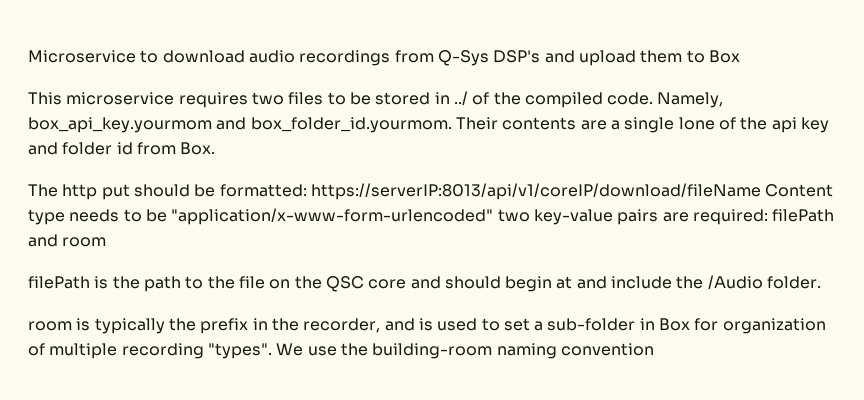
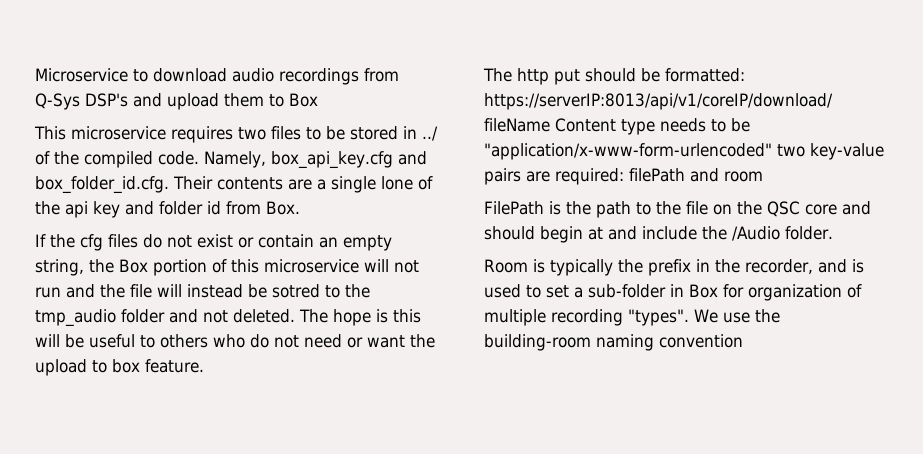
- Namely, box_api_key.yourmom and box_folder_id.yourmom. Their contents are a single lone of the api key and folder id from Box.
+ Namely, box_api_key.cfg and box_folder_id.cfg. Their contents are a single lone of the api key and folder id from Box.
+ If the cfg files do not exist or contain an empty string, the Box portion of this microservice will not run and the file will instead be sotred to the tmp_audio folder and not deleted. The hope is this will be useful to others who do not need or want the upload to box feature.
- filePath is the path to the file on the QSC core and should begin at and include the /Audio folder.
+ FilePath is the path to the file on the QSC core and should begin at and include the /Audio folder.
- room is typically the prefix in the recorder, and is used to set a sub-folder in Box for organization of multiple recording "types".
+ Room is typically the prefix in the recorder, and is used to set a sub-folder in Box for organization of multiple recording "types".

